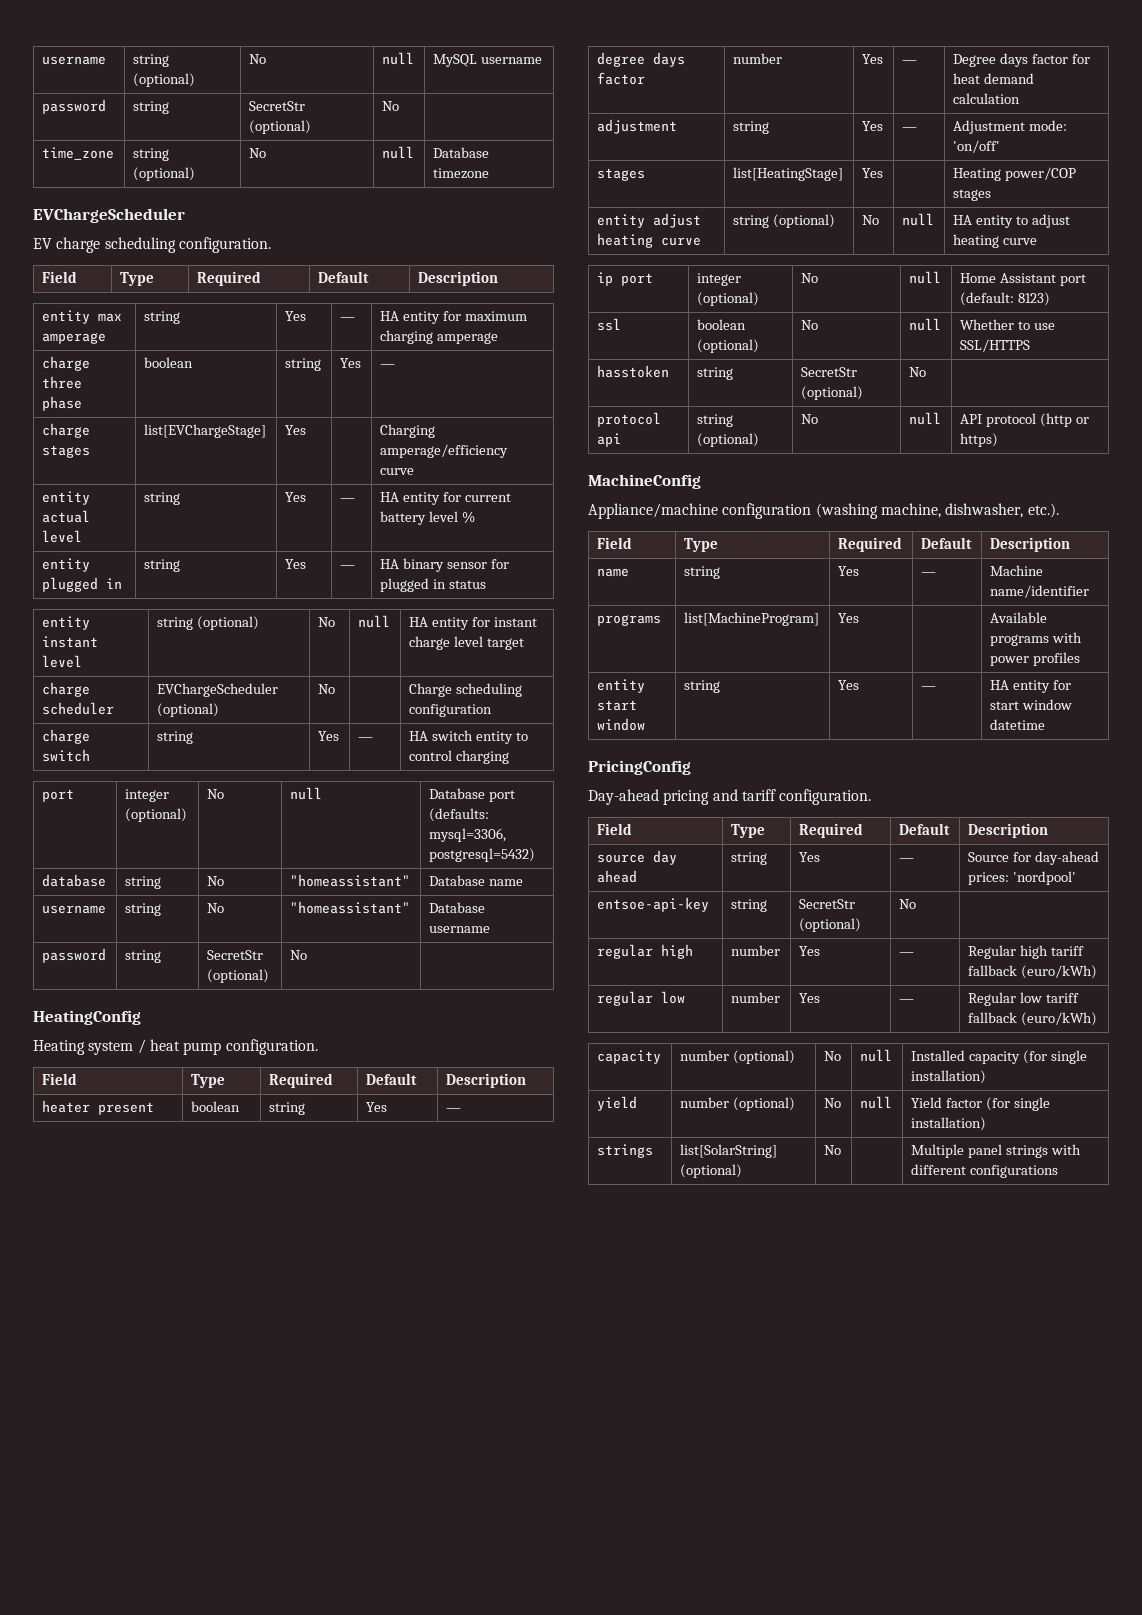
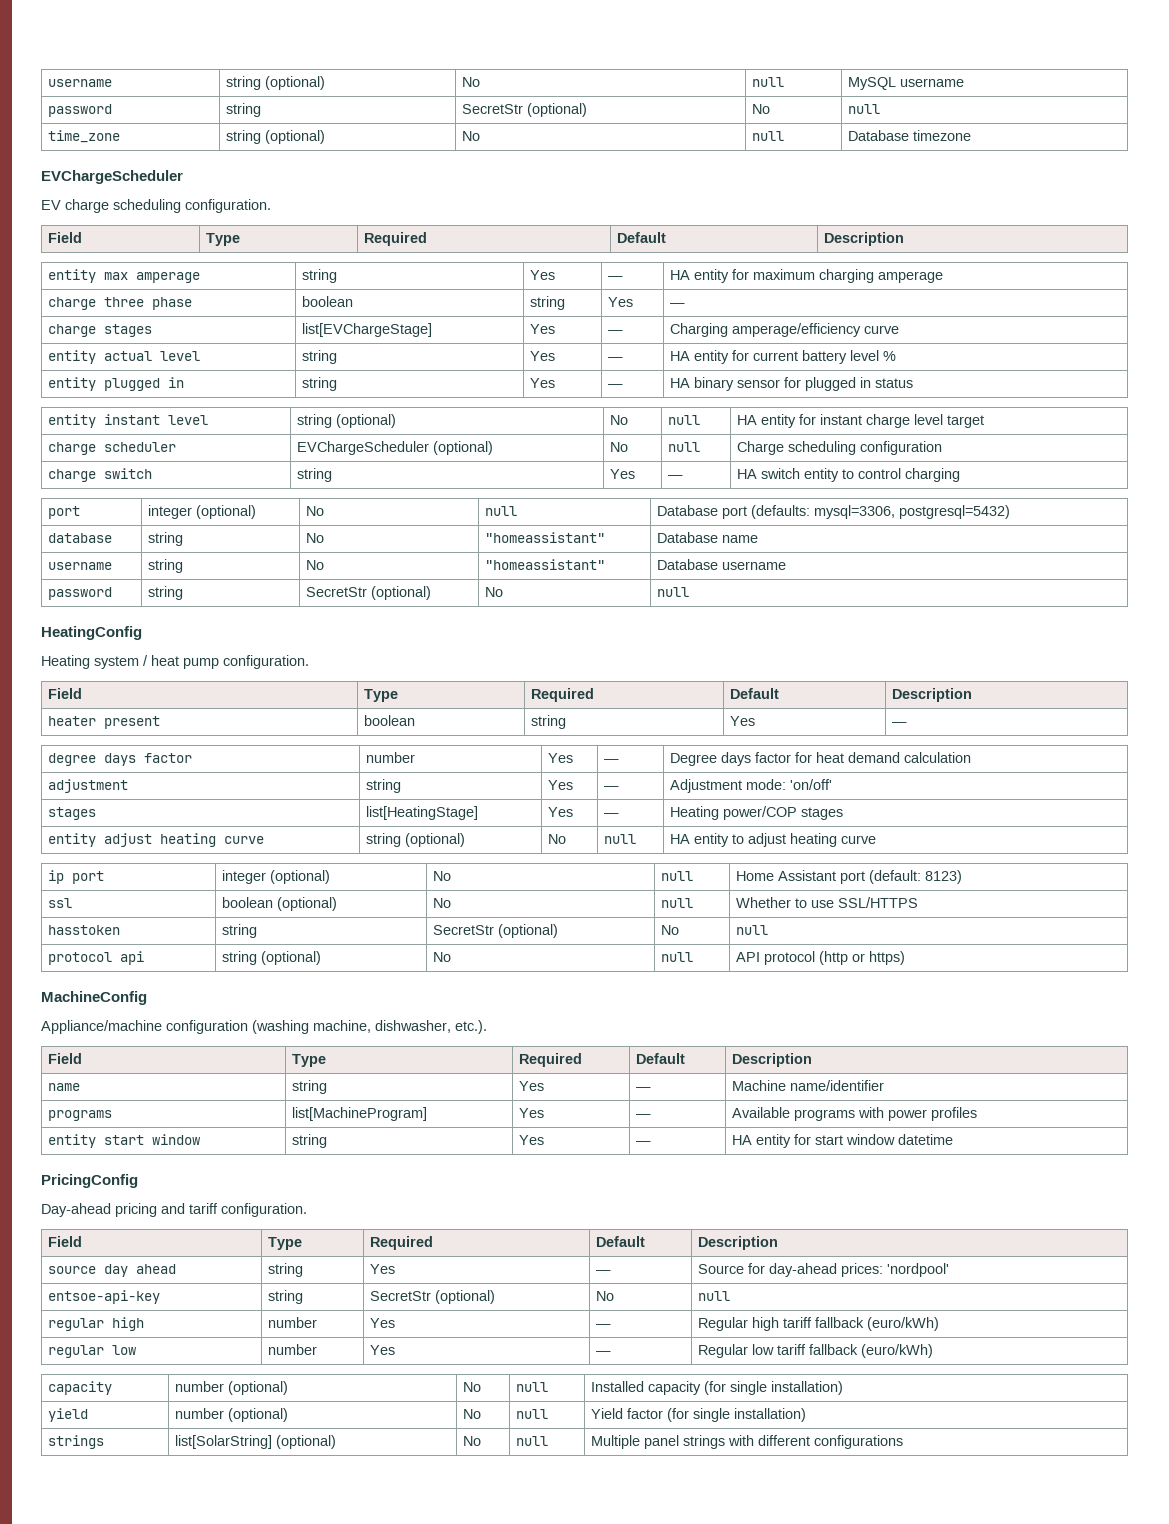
  username | string (optional) | No | null | MySQL username
- password | string | SecretStr (optional) | No |
+ password | string | SecretStr (optional) | No | null
- charge stages | list[EVChargeStage] | Yes | | Charging amperage/efficiency curve
+ charge stages | list[EVChargeStage] | Yes | — | Charging amperage/efficiency curve
- charge scheduler | EVChargeScheduler (optional) | No | | Charge scheduling configuration
+ charge scheduler | EVChargeScheduler (optional) | No | null | Charge scheduling configuration
  username | string | No | "homeassistant" | Database username
- password | string | SecretStr (optional) | No |
+ password | string | SecretStr (optional) | No | null
- stages | list[HeatingStage] | Yes | | Heating power/COP stages
+ stages | list[HeatingStage] | Yes | — | Heating power/COP stages
- hasstoken | string | SecretStr (optional) | No |
+ hasstoken | string | SecretStr (optional) | No | null
- programs | list[MachineProgram] | Yes | | Available programs with power profiles
+ programs | list[MachineProgram] | Yes | — | Available programs with power profiles
- entsoe-api-key | string | SecretStr (optional) | No |
+ entsoe-api-key | string | SecretStr (optional) | No | null
- strings | list[SolarString] (optional) | No | | Multiple panel strings with different configurations
+ strings | list[SolarString] (optional) | No | null | Multiple panel strings with different configurations

